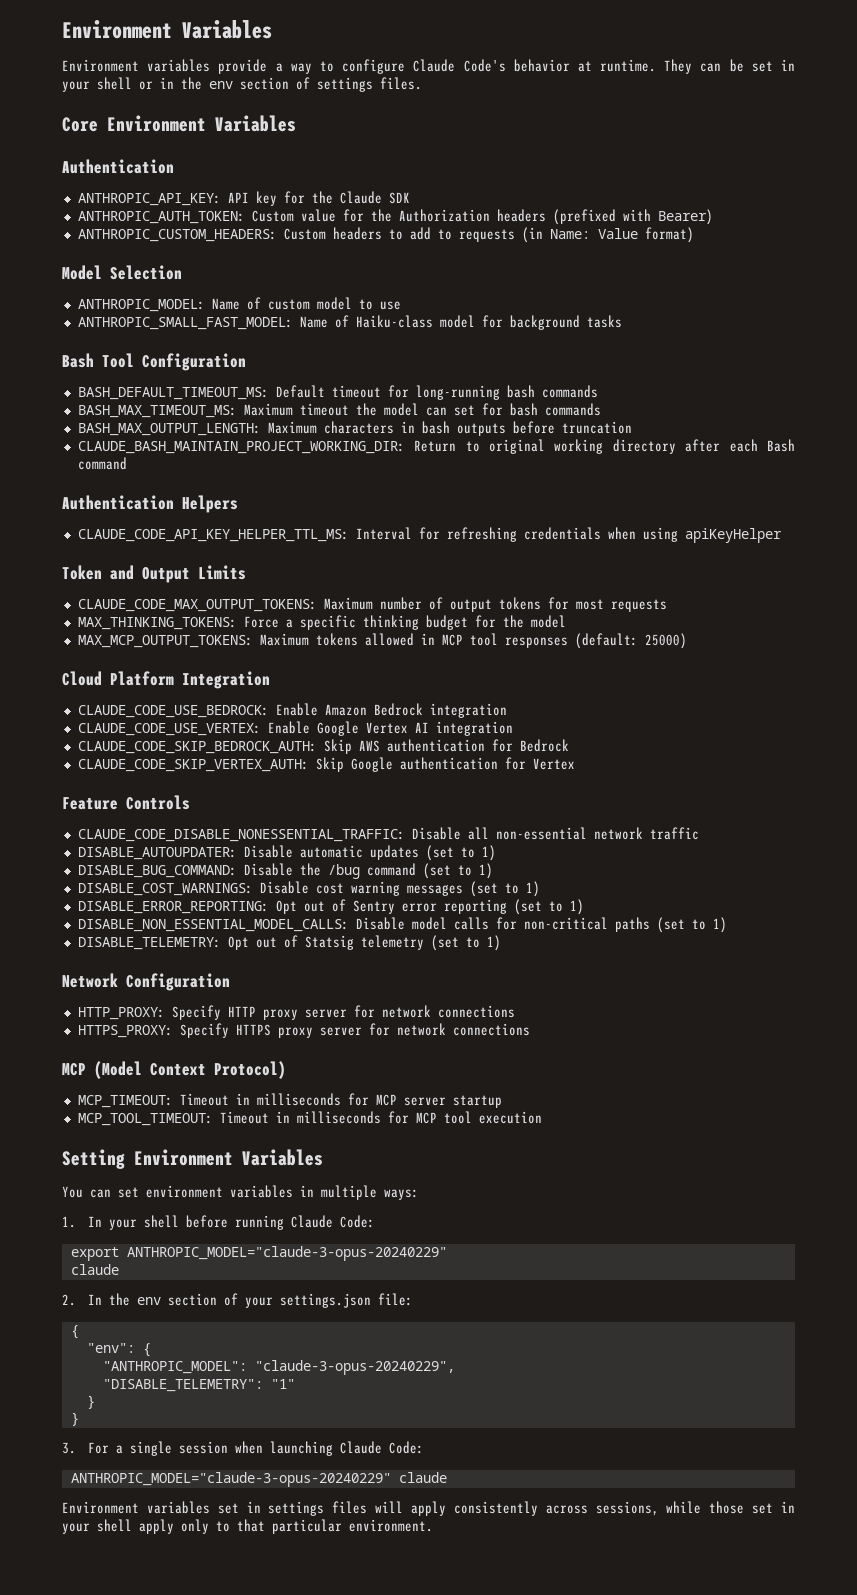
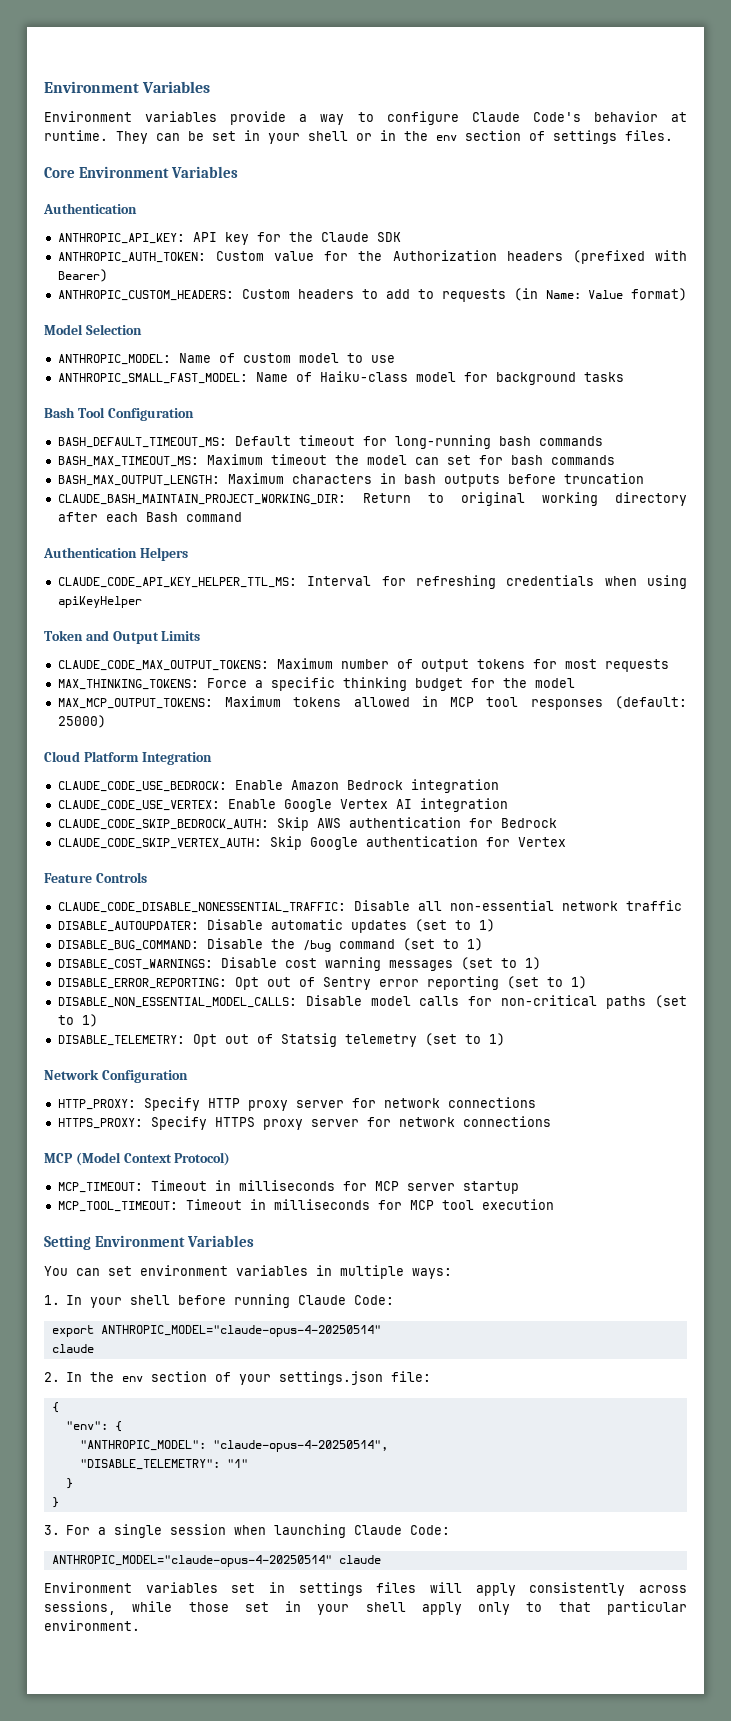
- export ANTHROPIC_MODEL="claude-3-opus-20240229"
+ export ANTHROPIC_MODEL="claude-opus-4-20250514"
- "ANTHROPIC_MODEL": "claude-3-opus-20240229",
+ "ANTHROPIC_MODEL": "claude-opus-4-20250514",
- ANTHROPIC_MODEL="claude-3-opus-20240229" claude
+ ANTHROPIC_MODEL="claude-opus-4-20250514" claude

